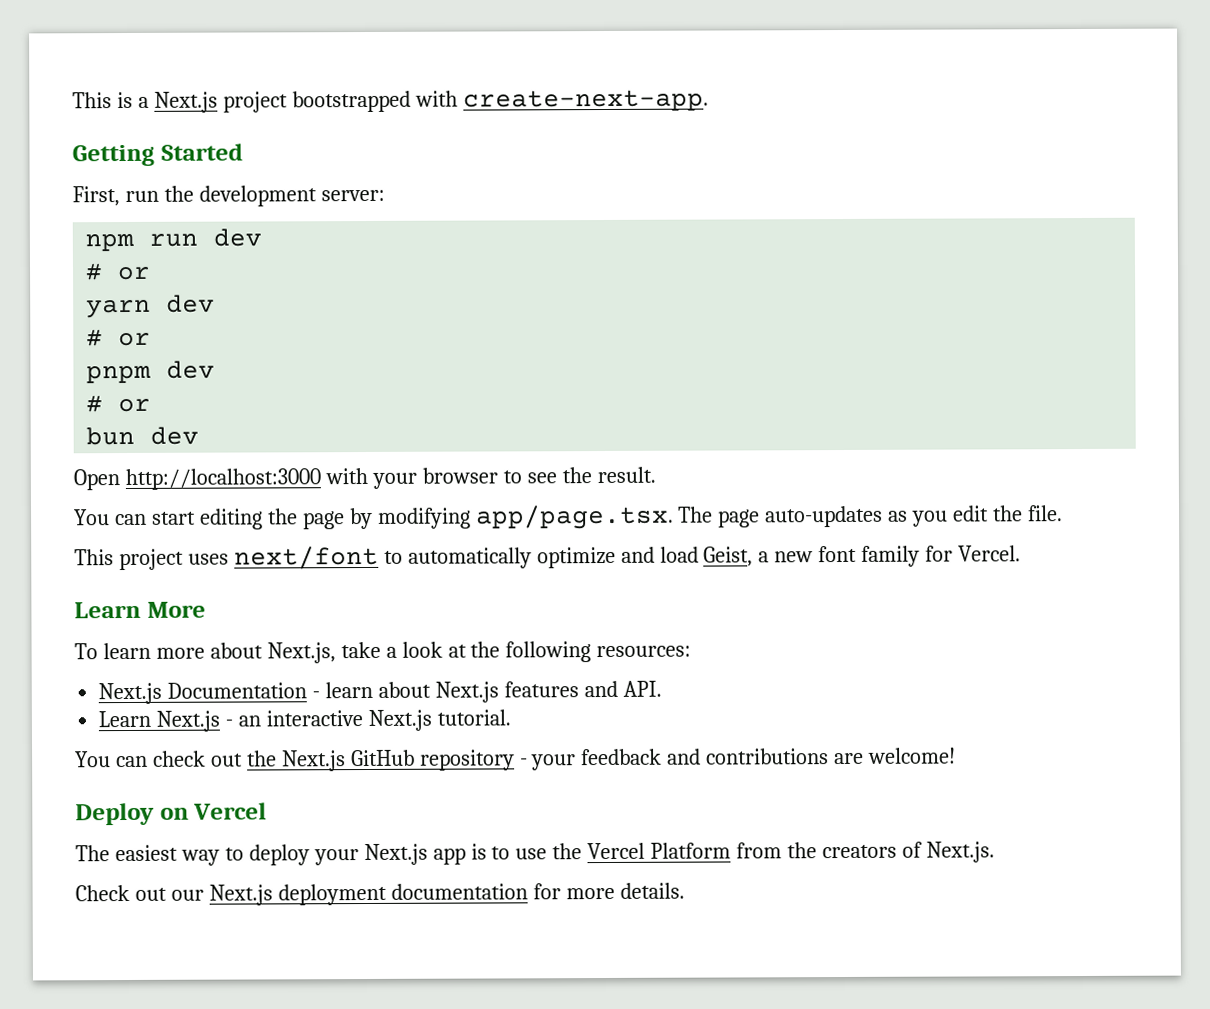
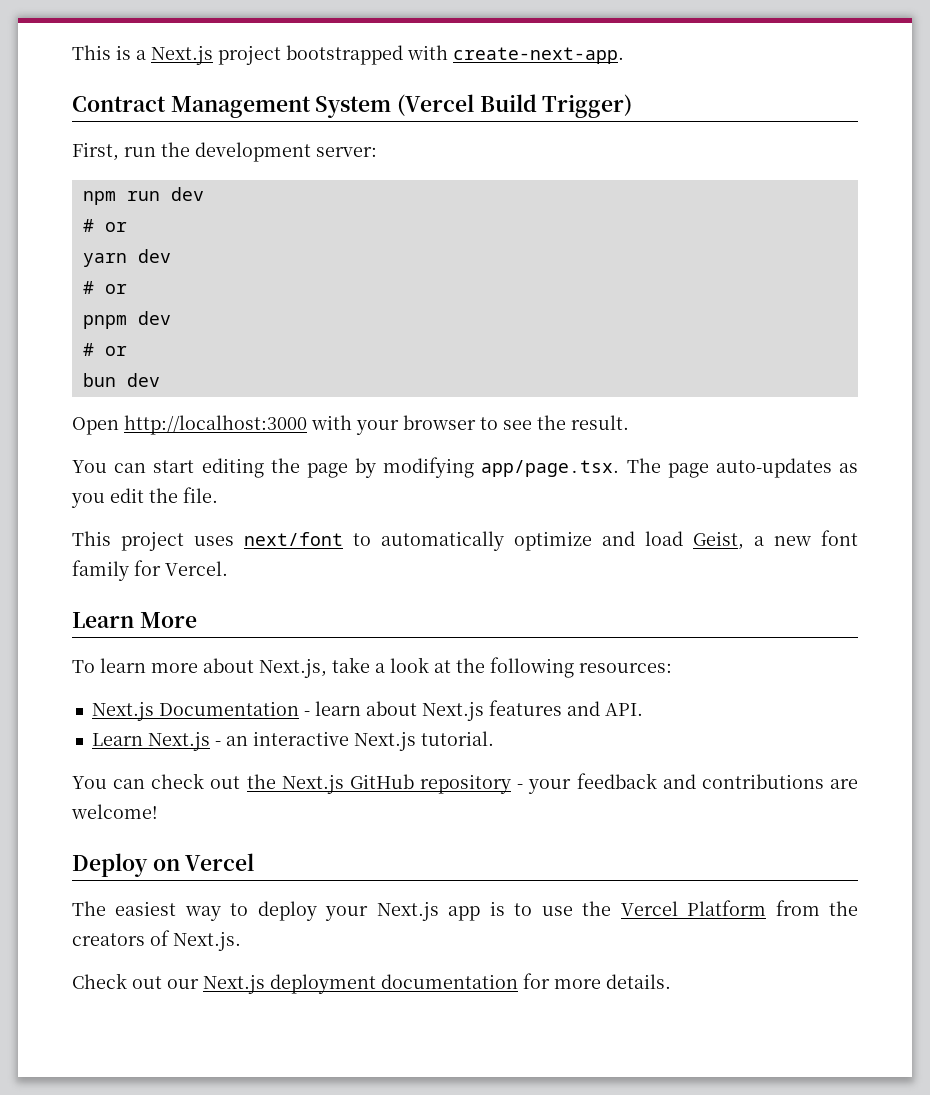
- Getting Started
+ Contract Management System (Vercel Build Trigger)

